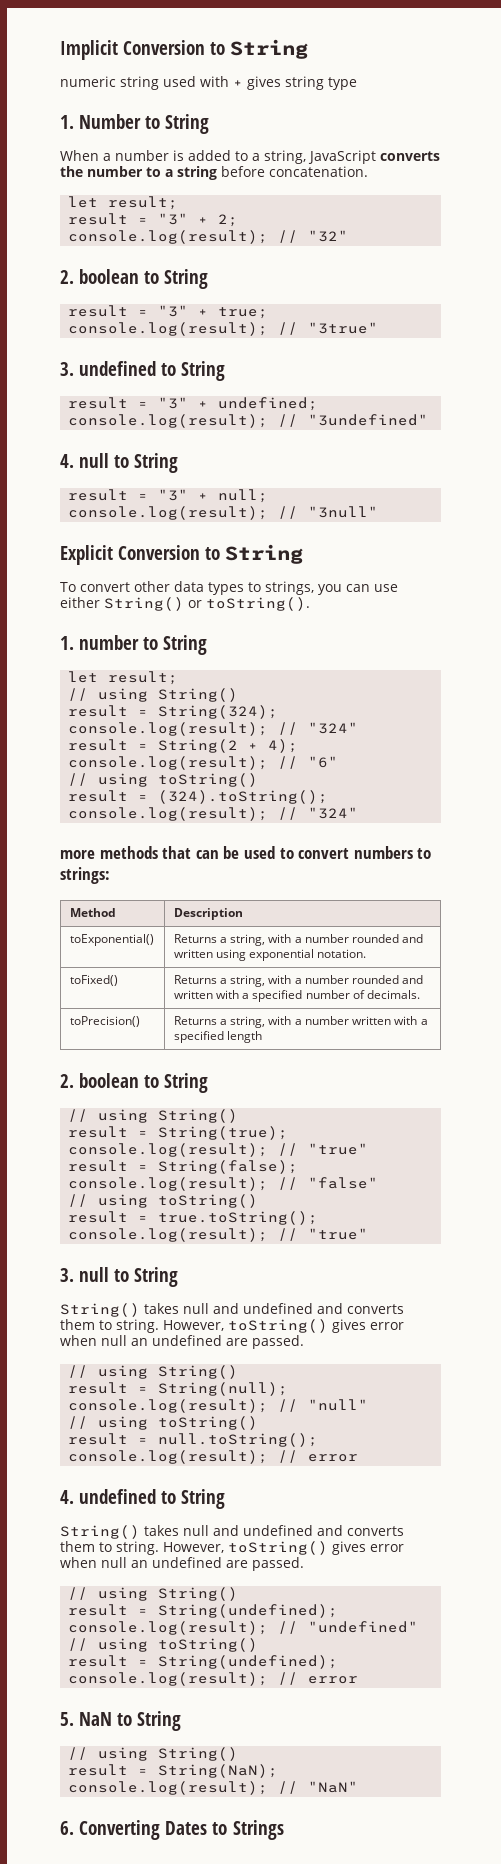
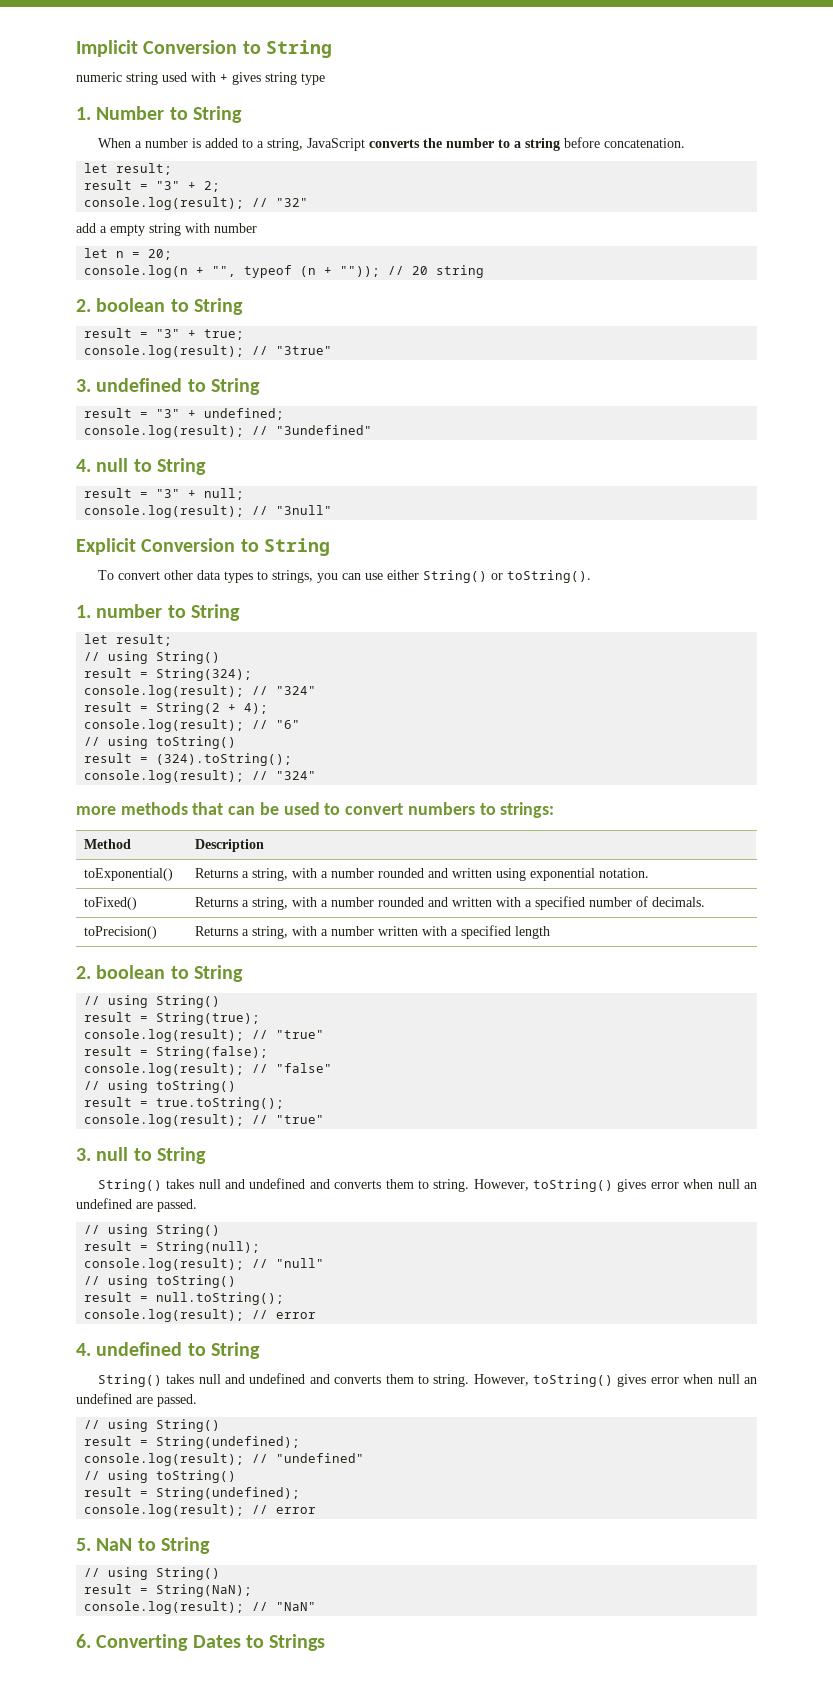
+ add a empty string with number
+ let n = 20;
+ console.log(n + "", typeof (n + "")); // 20 string

